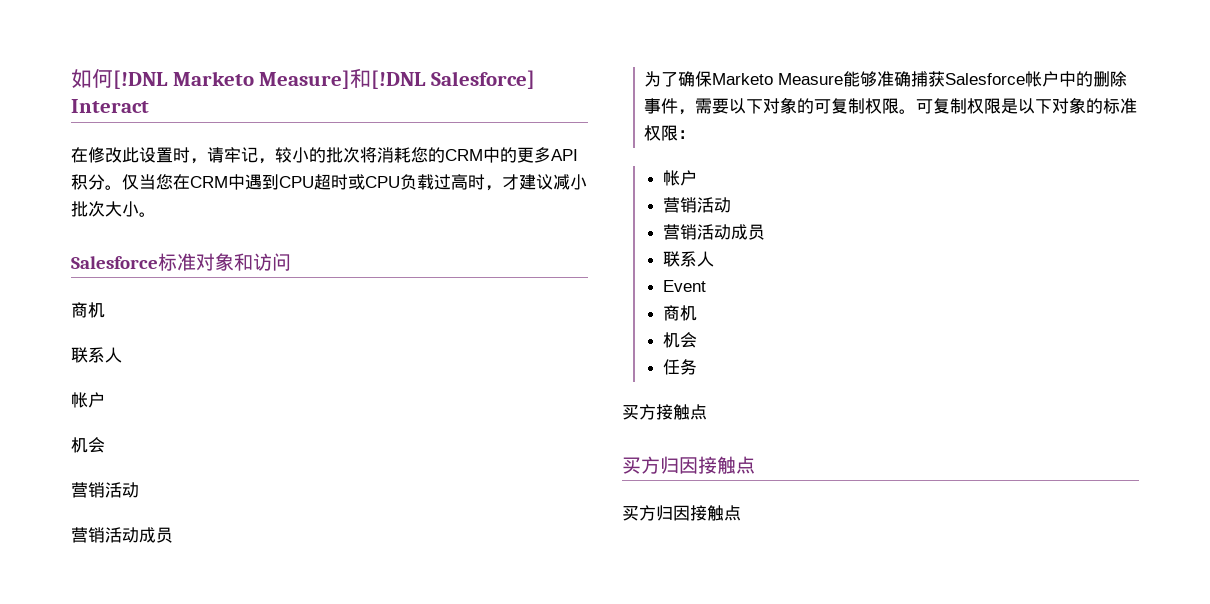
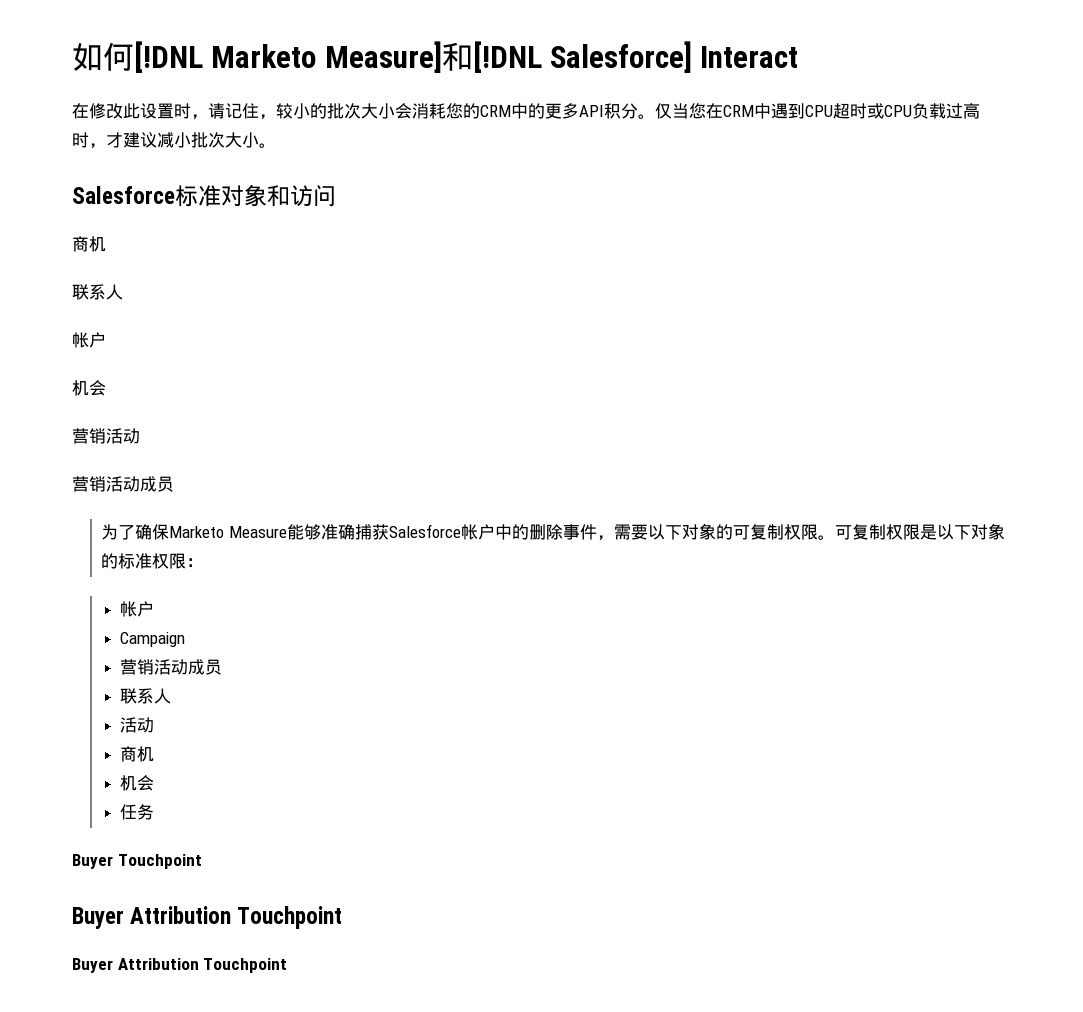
- 在修改此设置时，请牢记，较小的批次将消耗您的CRM中的更多API积分。
+ 在修改此设置时，请记住，较小的批次大小会消耗您的CRM中的更多API积分。
  可复制权限是以下对象的标准权限：
  帐户
- 营销活动
+ Campaign
  营销活动成员
  联系人
- Event
+ 活动
- 买方接触点
- 买方归因接触点
- 买方归因接触点
+ Buyer Touchpoint
+ Buyer Attribution Touchpoint
+ Buyer Attribution Touchpoint

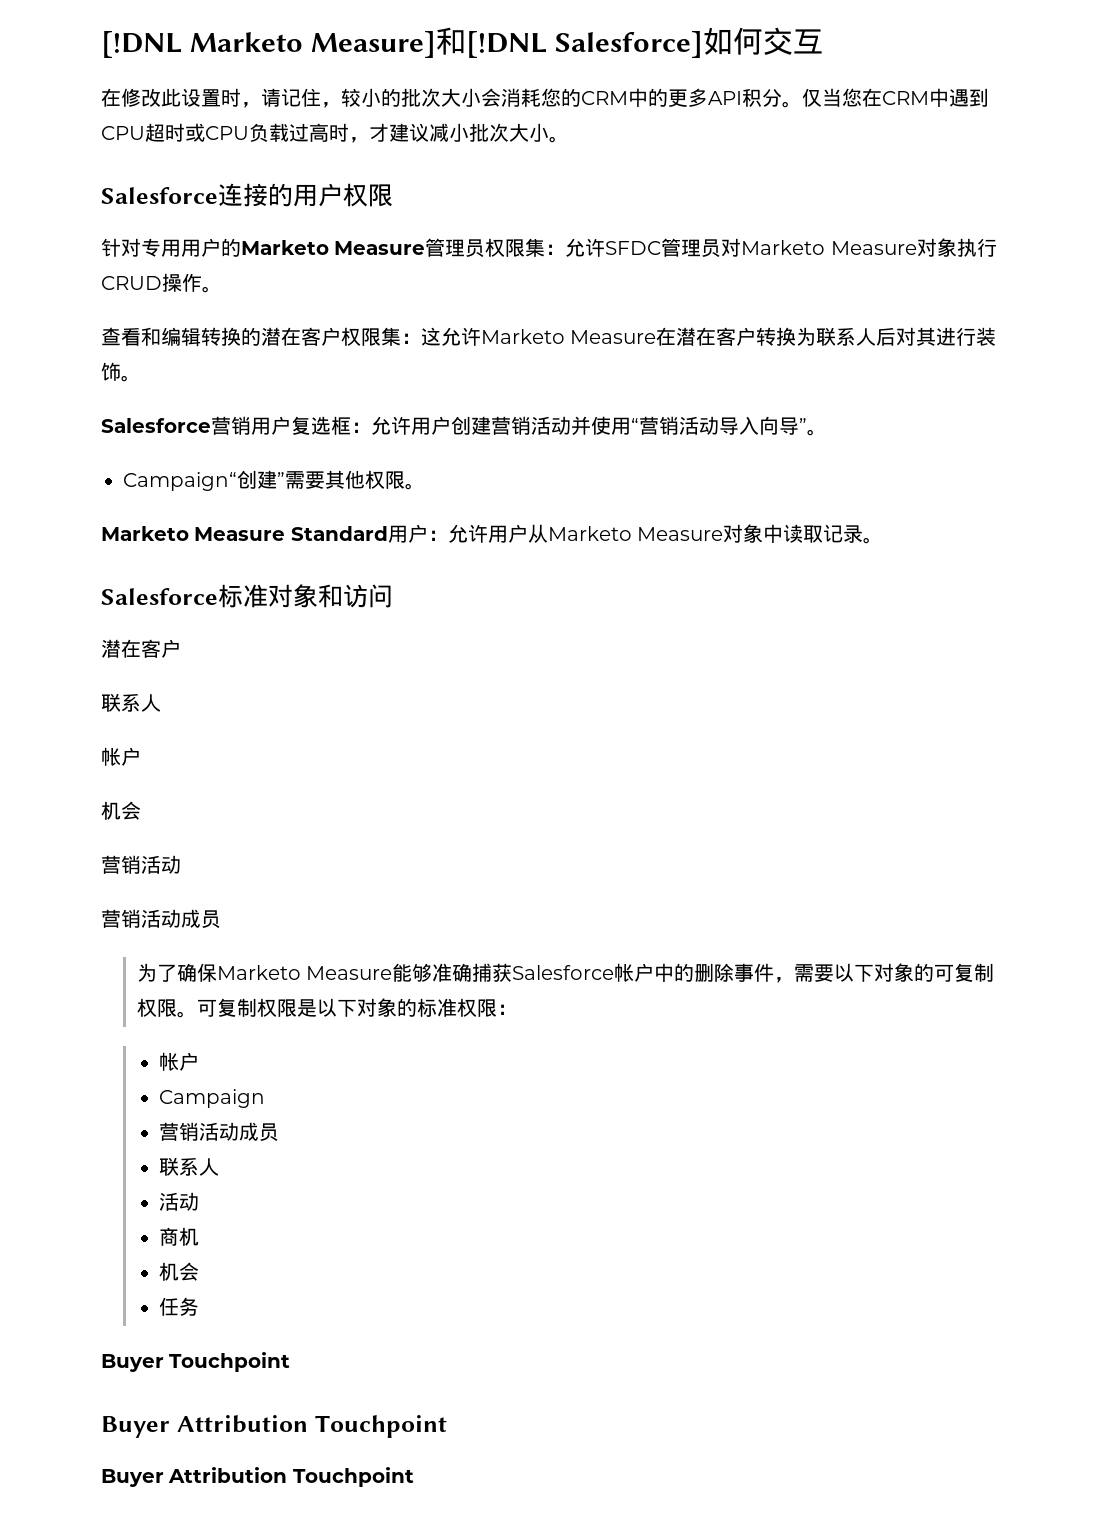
- 如何[!DNL Marketo Measure]和[!DNL Salesforce] Interact
+ [!DNL Marketo Measure]和[!DNL Salesforce]如何交互
+ Salesforce连接的用户权限
+ 针对专用用户的Marketo Measure管理员权限集：允许SFDC管理员对Marketo Measure对象执行CRUD操作。
+ 查看和编辑转换的潜在客户权限集：这允许Marketo Measure在潜在客户转换为联系人后对其进行装饰。
+ Salesforce营销用户复选框：允许用户创建营销活动并使用“营销活动导入向导”。
+ Campaign“创建”需要其他权限。
+ Marketo Measure Standard用户：允许用户从Marketo Measure对象中读取记录。
  Salesforce标准对象和访问
- 商机
+ 潜在客户

